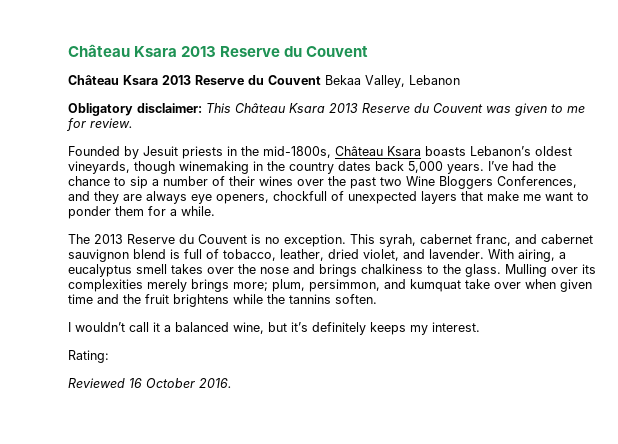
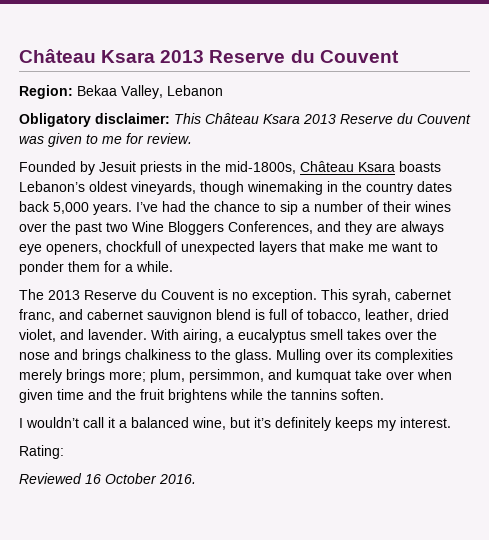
- Château Ksara 2013 Reserve du Couvent Bekaa Valley, Lebanon
+ Region: Bekaa Valley, Lebanon

